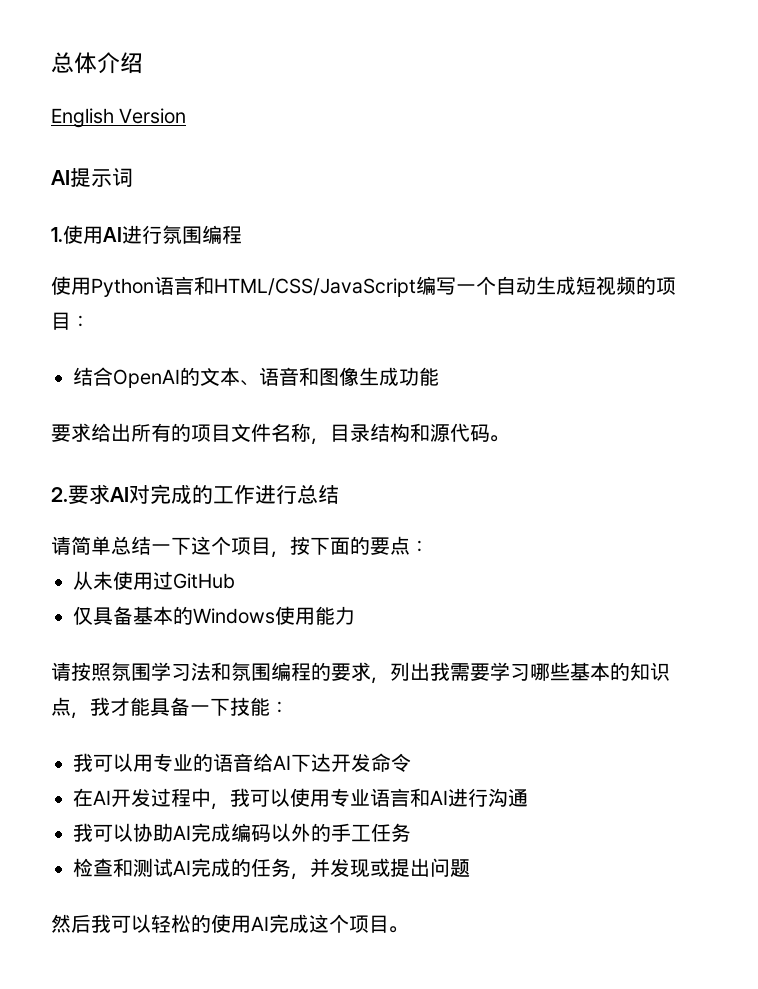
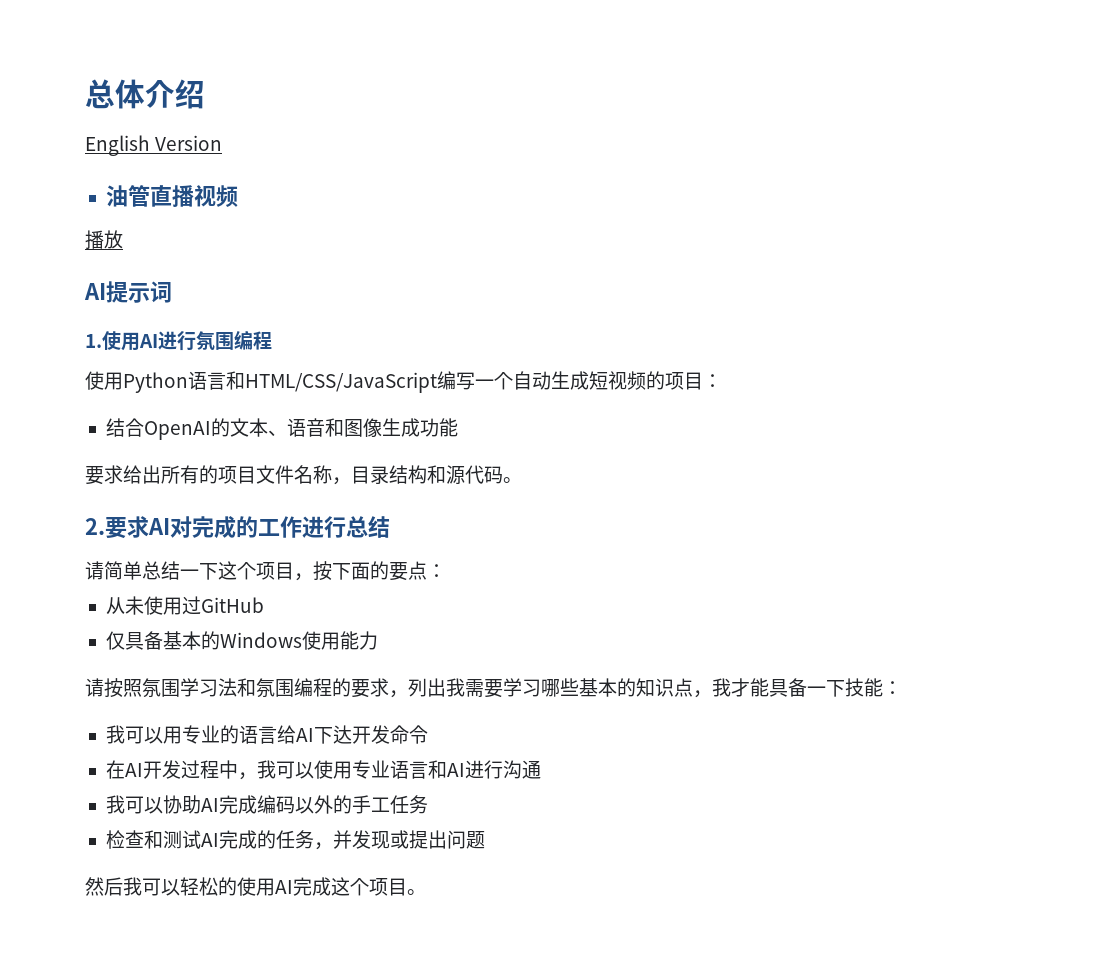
+ 油管直播视频
+ 播放
- 我可以用专业的语音给AI下达开发命令
+ 我可以用专业的语言给AI下达开发命令

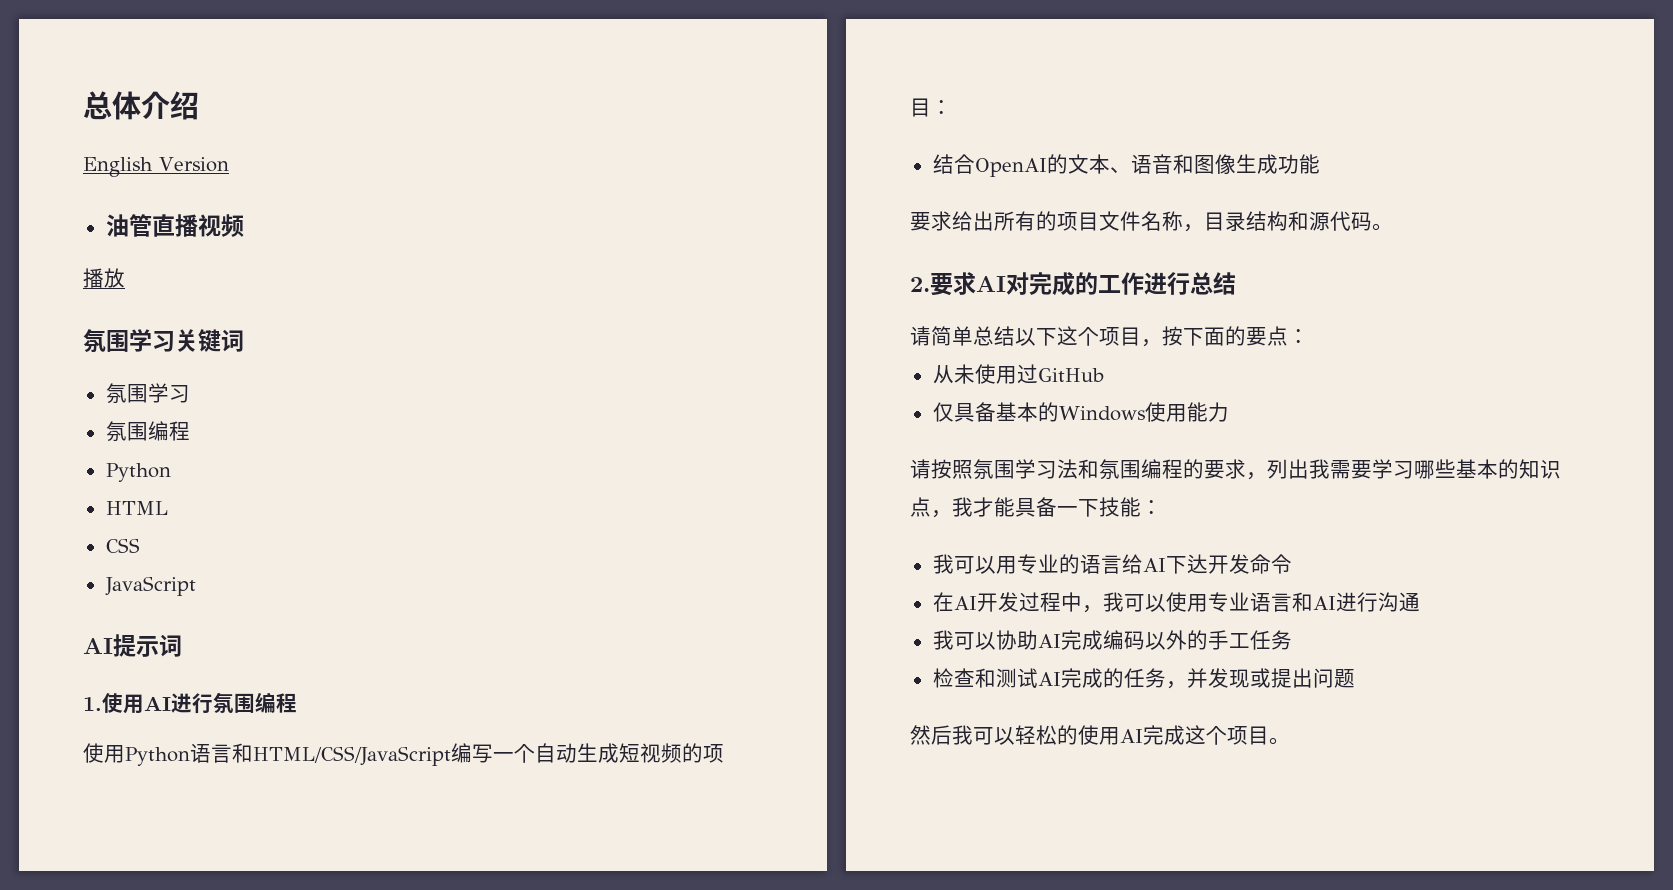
+ 氛围学习关键词
+ 氛围学习
+ 氛围编程
+ Python
+ HTML
+ CSS
+ JavaScript
- 请简单总结一下这个项目，按下面的要点：
+ 请简单总结以下这个项目，按下面的要点：

